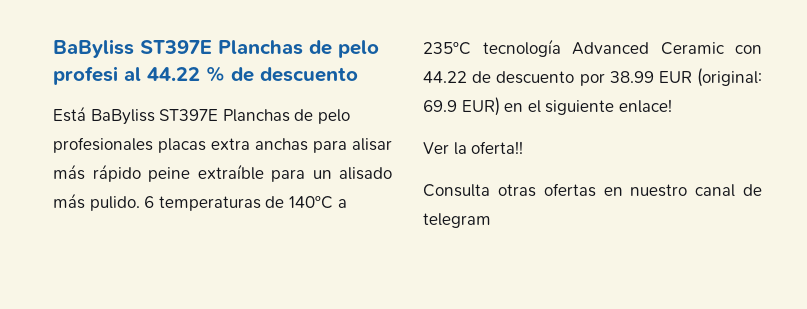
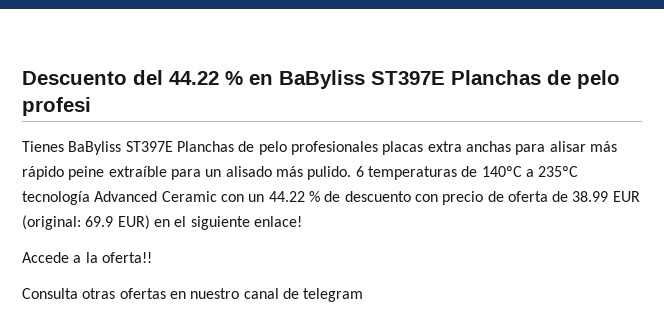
- BaByliss ST397E Planchas de pelo profesi al 44.22 % de descuento
- Está BaByliss ST397E Planchas de pelo profesionales placas extra anchas para alisar más rápido peine extraíble para un alisado más pulido.
+ Descuento del 44.22 % en BaByliss ST397E Planchas de pelo profesi
+ Tienes BaByliss ST397E Planchas de pelo profesionales placas extra anchas para alisar más rápido peine extraíble para un alisado más pulido.
- 6 temperaturas de 140ºC a 235ºC tecnología Advanced Ceramic con 44.22 de descuento por 38.99 EUR (original: 69.9 EUR) en el siguiente enlace!
+ 6 temperaturas de 140ºC a 235ºC tecnología Advanced Ceramic con un 44.22 % de descuento con precio de oferta de 38.99 EUR (original: 69.9 EUR) en el siguiente enlace!
- Ver la oferta!!
+ Accede a la oferta!!

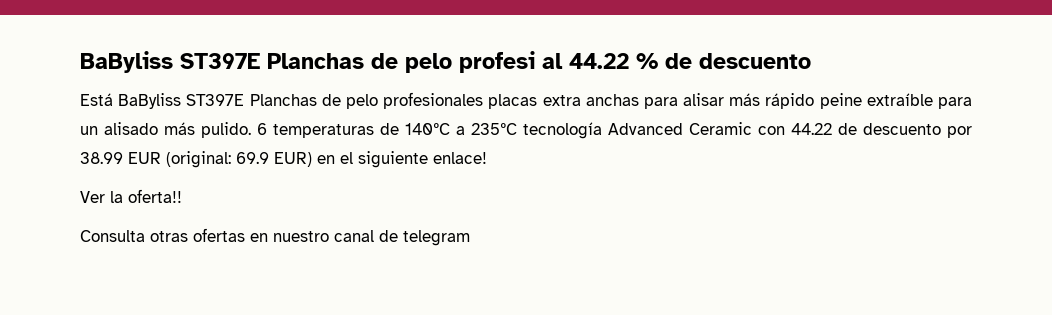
- Descuento del 44.22 % en BaByliss ST397E Planchas de pelo profesi
- Tienes BaByliss ST397E Planchas de pelo profesionales placas extra anchas para alisar más rápido peine extraíble para un alisado más pulido.
+ BaByliss ST397E Planchas de pelo profesi al 44.22 % de descuento
+ Está BaByliss ST397E Planchas de pelo profesionales placas extra anchas para alisar más rápido peine extraíble para un alisado más pulido.
- 6 temperaturas de 140ºC a 235ºC tecnología Advanced Ceramic con un 44.22 % de descuento con precio de oferta de 38.99 EUR (original: 69.9 EUR) en el siguiente enlace!
+ 6 temperaturas de 140ºC a 235ºC tecnología Advanced Ceramic con 44.22 de descuento por 38.99 EUR (original: 69.9 EUR) en el siguiente enlace!
- Accede a la oferta!!
+ Ver la oferta!!

